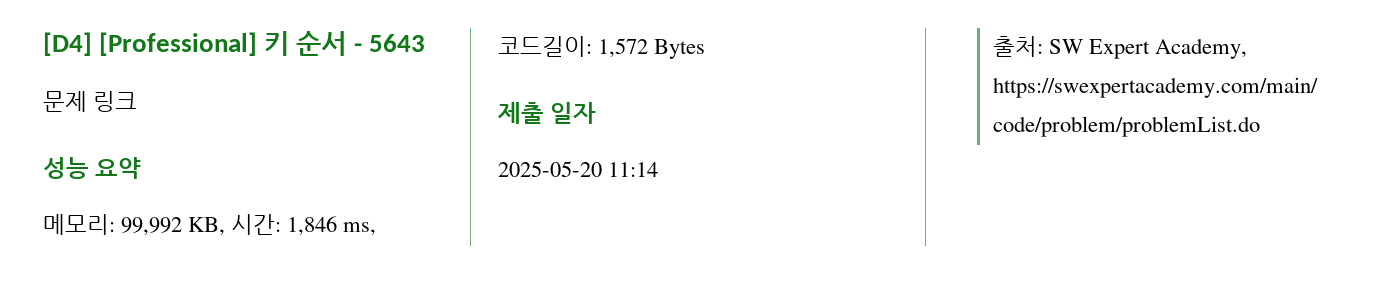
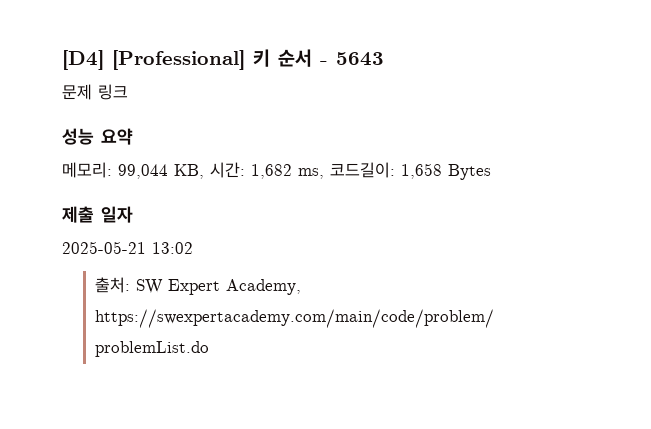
- 메모리: 99,992 KB, 시간: 1,846 ms, 코드길이: 1,572 Bytes
+ 메모리: 99,044 KB, 시간: 1,682 ms, 코드길이: 1,658 Bytes
- 2025-05-20 11:14
+ 2025-05-21 13:02

